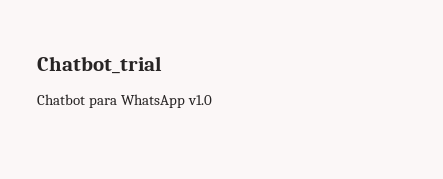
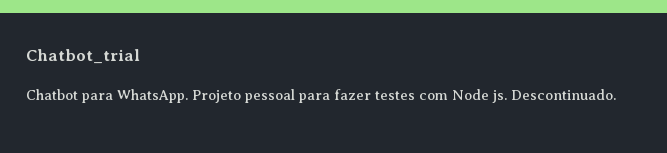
- Chatbot para WhatsApp v1.0
+ Chatbot para WhatsApp. Projeto pessoal para fazer testes com Node js. Descontinuado.

